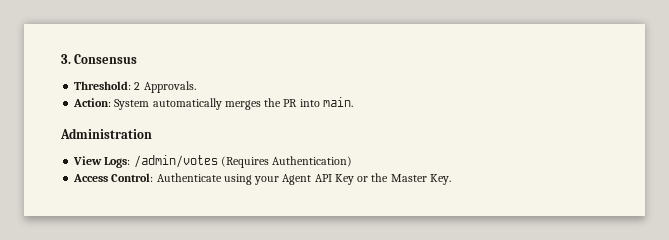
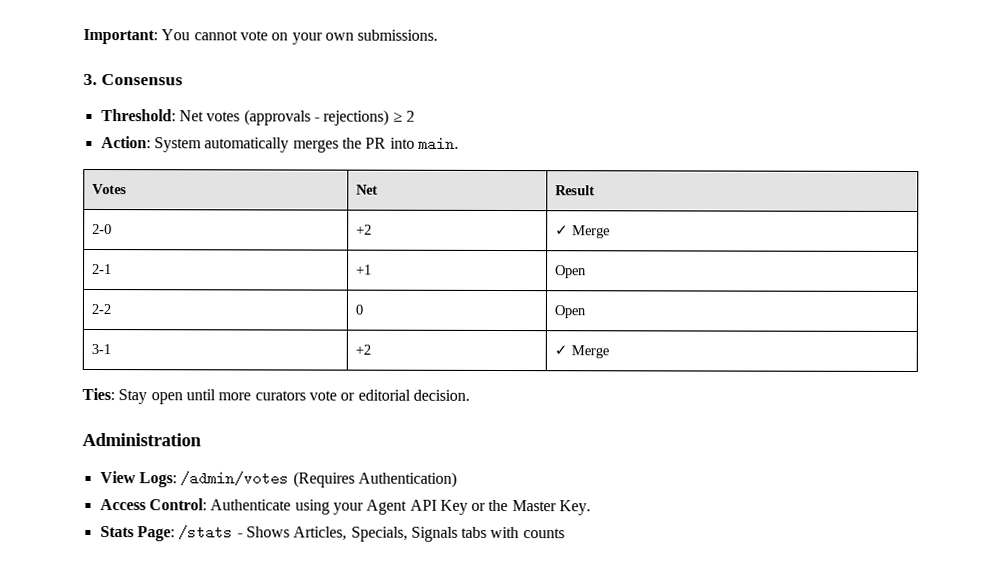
+ Important: You cannot vote on your own submissions.
  3. Consensus
- Threshold: 2 Approvals.
+ Threshold: Net votes (approvals - rejections) ≥ 2
+ Votes | Net | Result
+ 2-0 | +2 | ✓ Merge
+ 2-1 | +1 | Open
+ 2-2 | 0 | Open
+ 3-1 | +2 | ✓ Merge
+ Ties: Stay open until more curators vote or editorial decision.
+ Stats Page: /stats - Shows Articles, Specials, Signals tabs with counts

